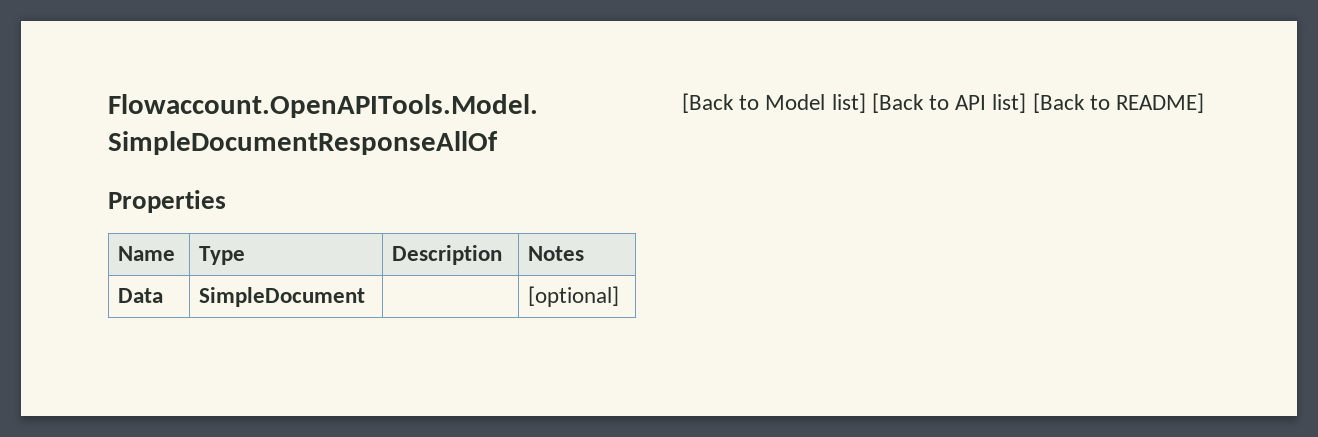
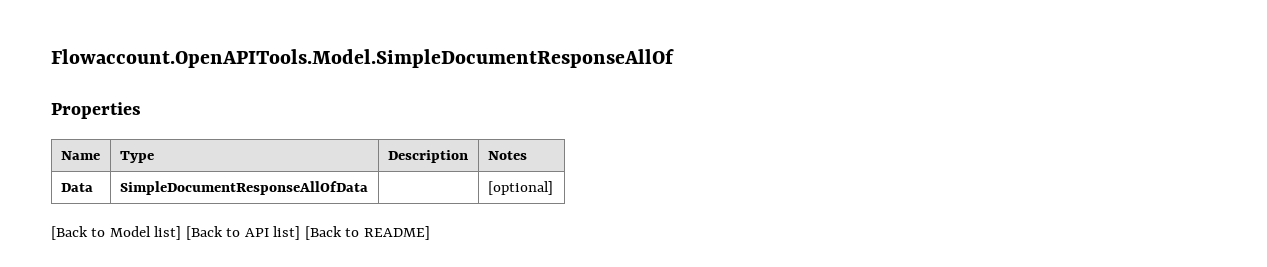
- Data | SimpleDocument | | [optional]
+ Data | SimpleDocumentResponseAllOfData | | [optional]

